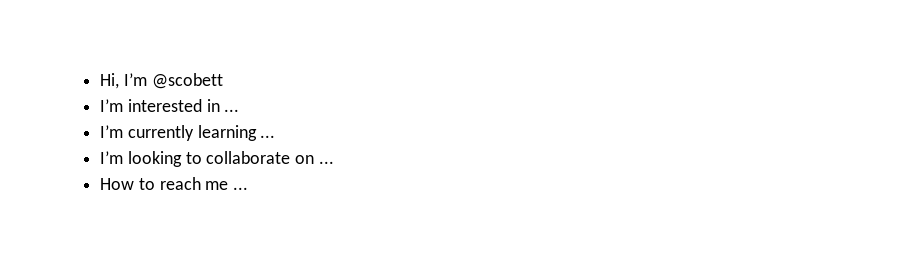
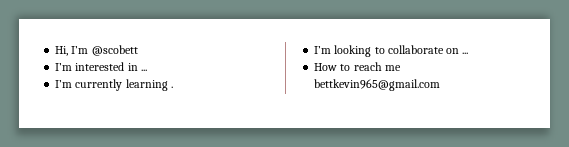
- I’m currently learning ...
+ I’m currently learning .
- How to reach me ...
+ How to reach me bettkevin965@gmail.com

